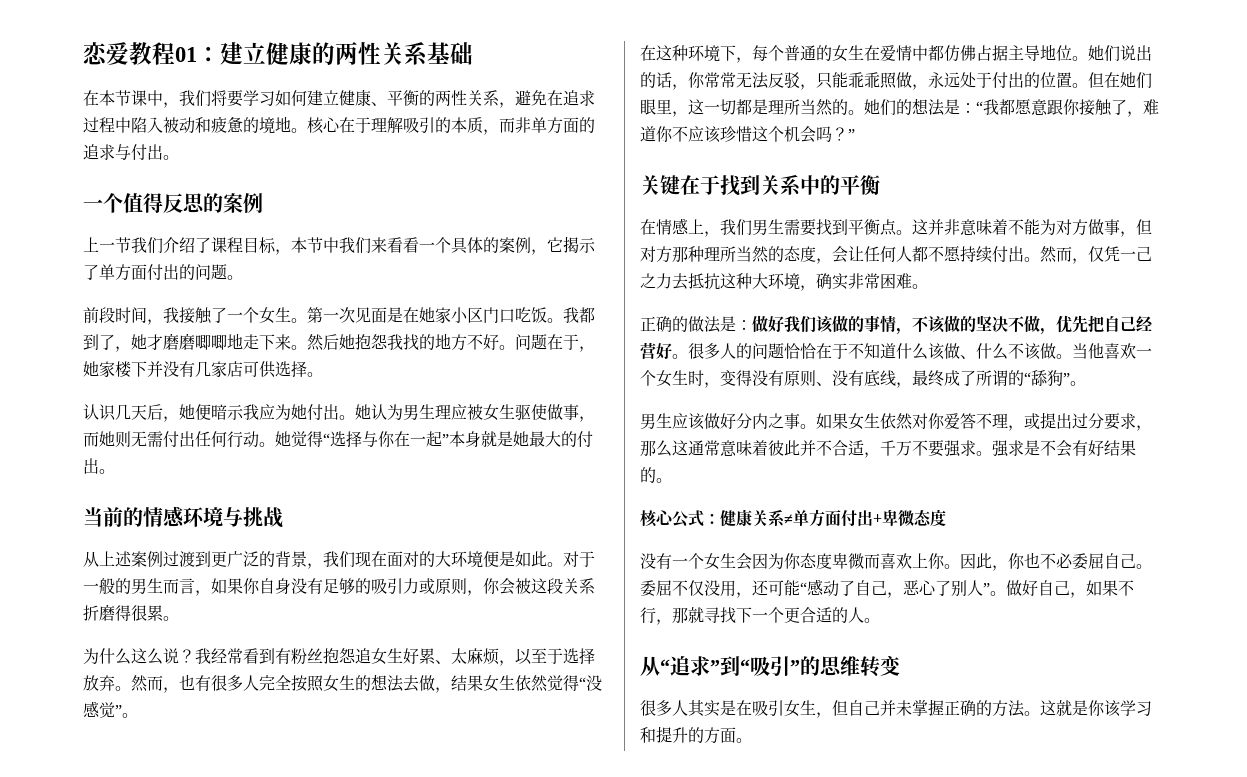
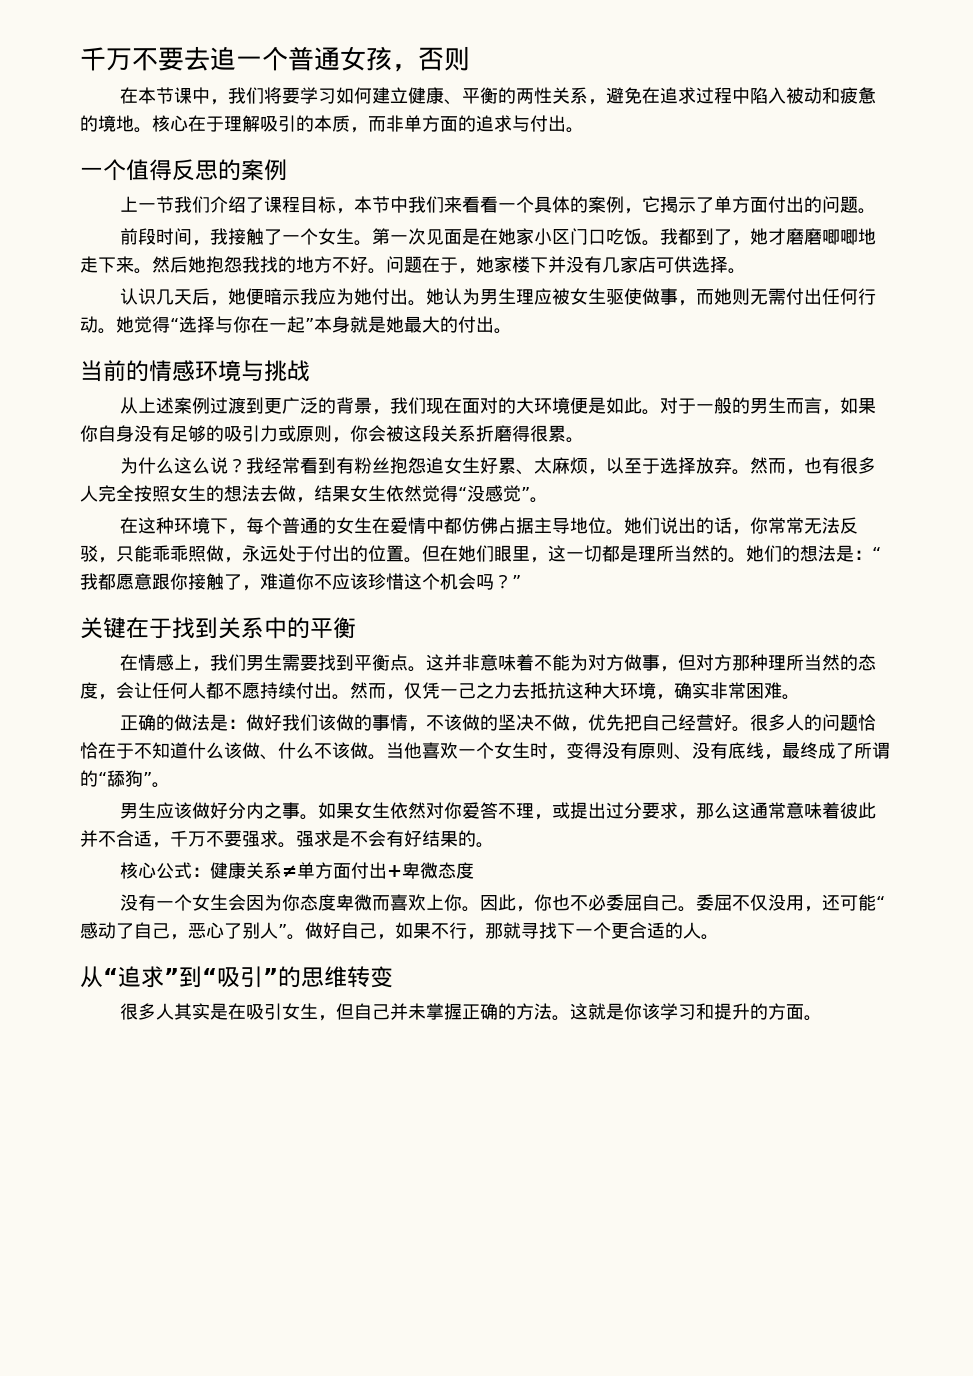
- 恋爱教程01：建立健康的两性关系基础
+ 千万不要去追一个普通女孩，否则

